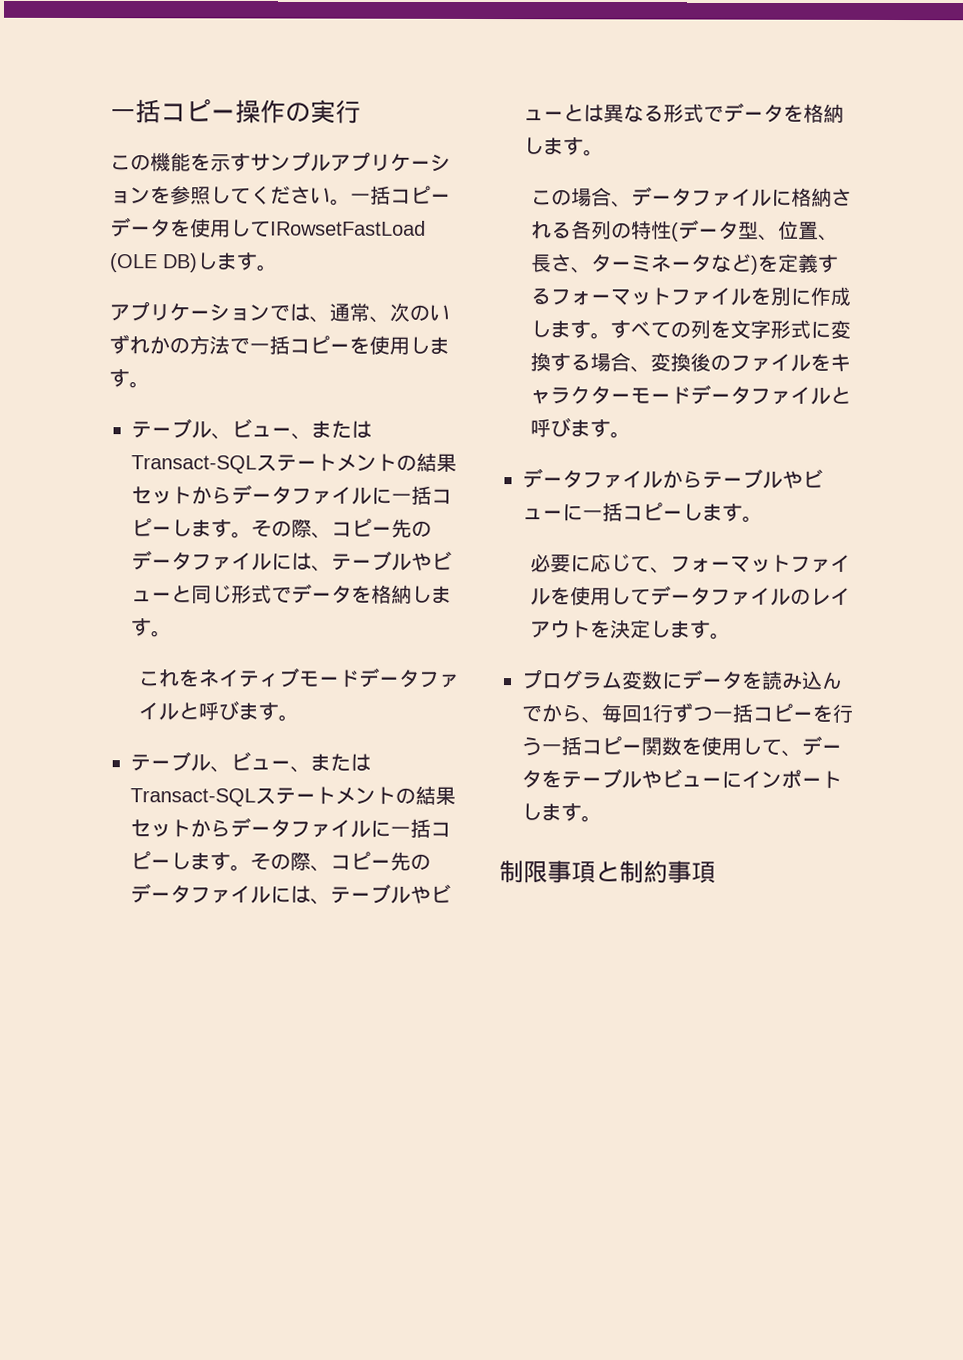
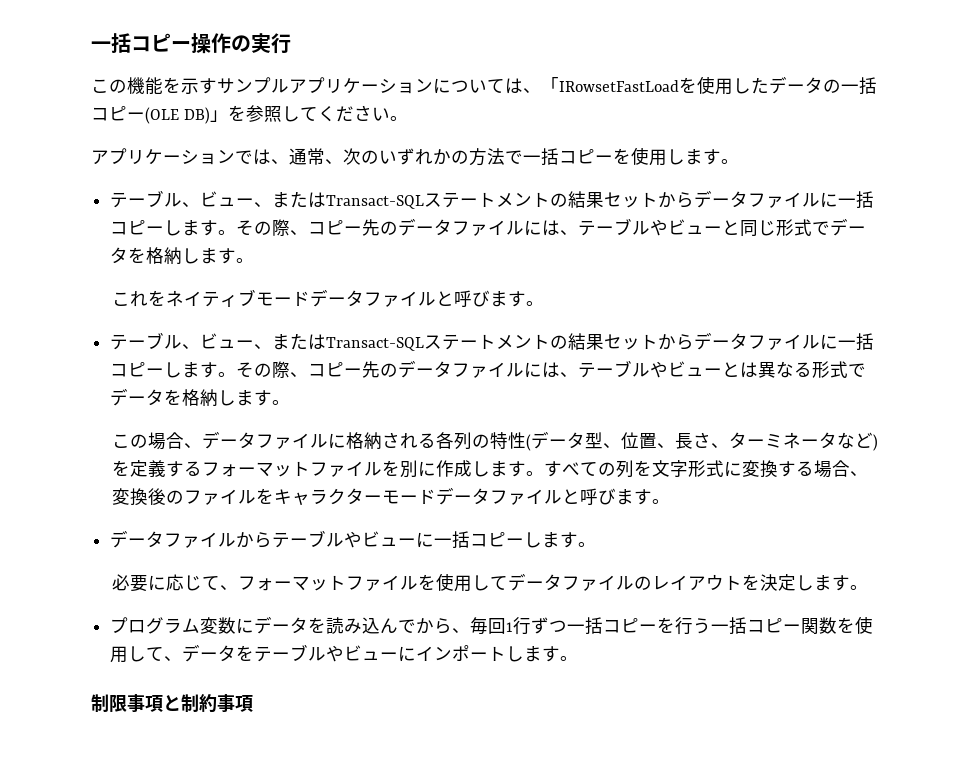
- この機能を示すサンプルアプリケーションを参照してください。一括コピーデータを使用してIRowsetFastLoad (OLE DB)します。
+ この機能を示すサンプルアプリケーションについては、「IRowsetFastLoadを使用したデータの一括コピー(OLE DB)」を参照してください。

